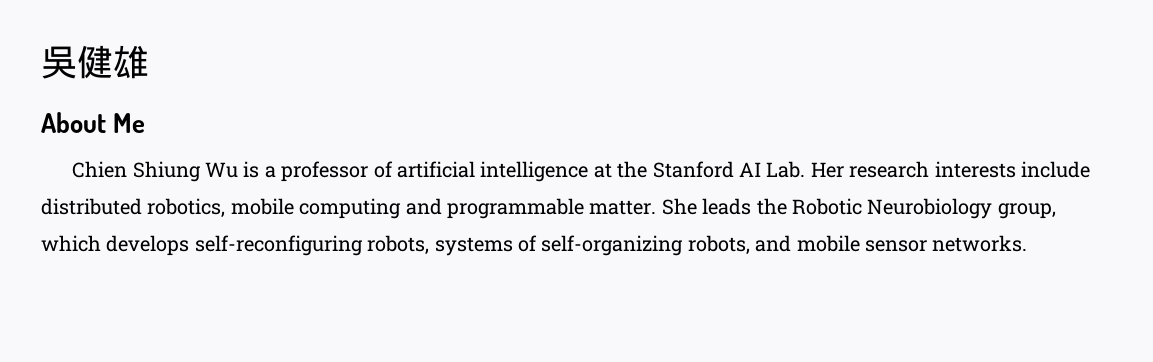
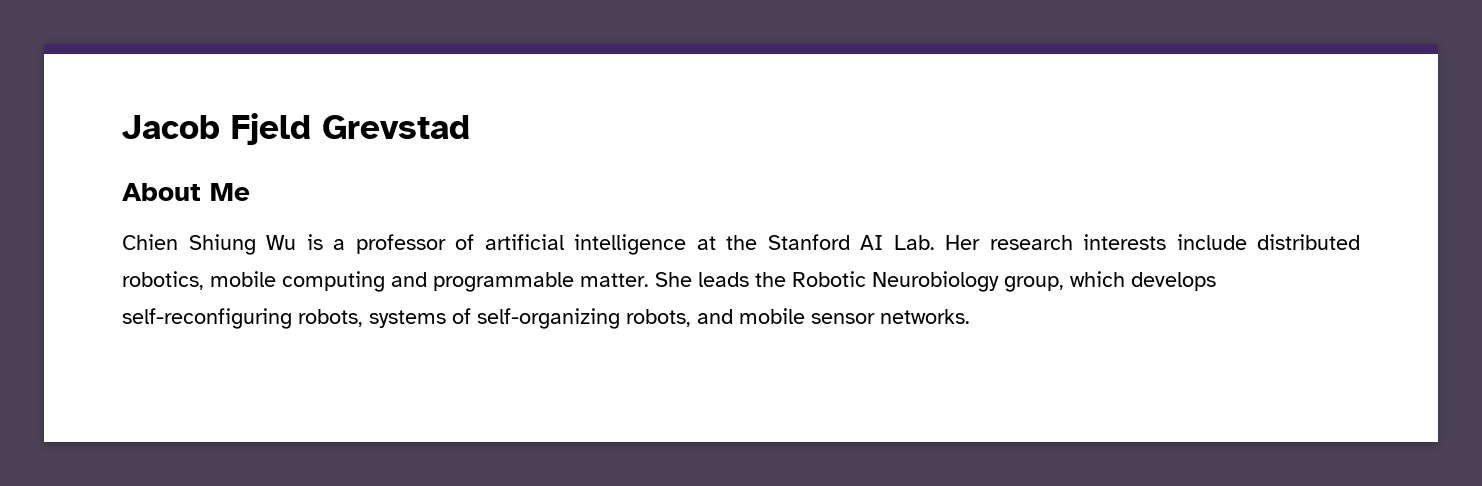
- 吳健雄
+ Jacob Fjeld Grevstad

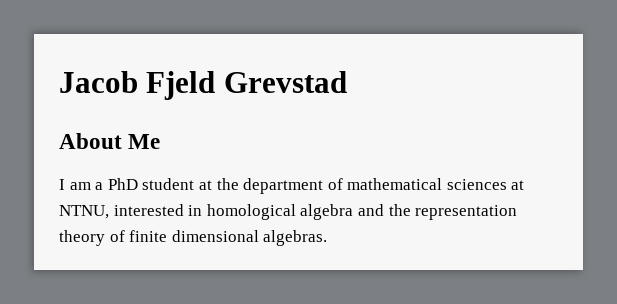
- Chien Shiung Wu is a professor of artificial intelligence at the Stanford AI Lab. Her research interests include distributed robotics, mobile computing and programmable matter. She leads the Robotic Neurobiology group, which develops self-reconfiguring robots, systems of self-organizing robots, and mobile sensor networks.
+ I am a PhD student at the department of mathematical sciences at NTNU, interested in homological algebra and the representation theory of finite dimensional algebras.

